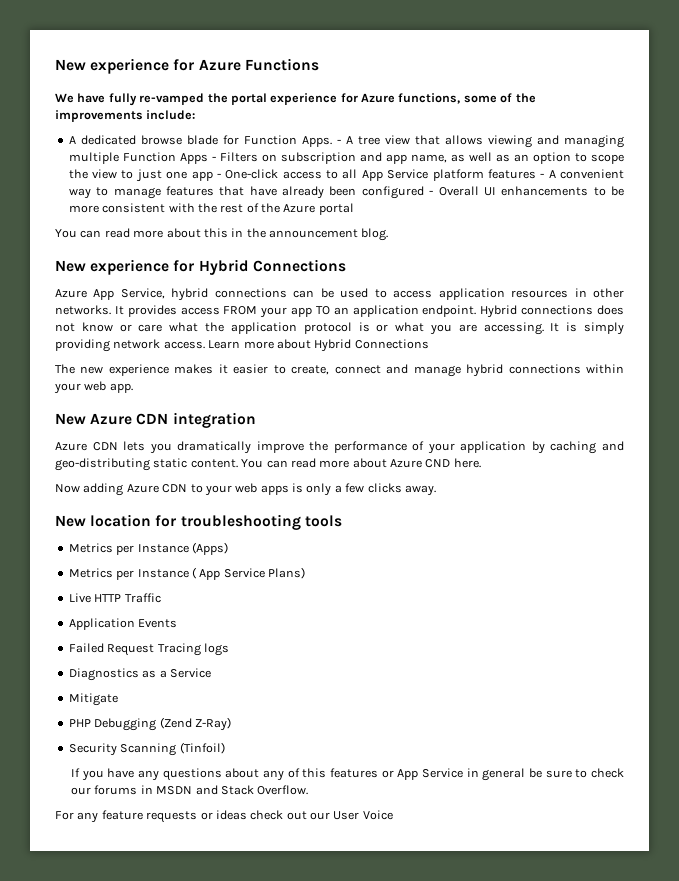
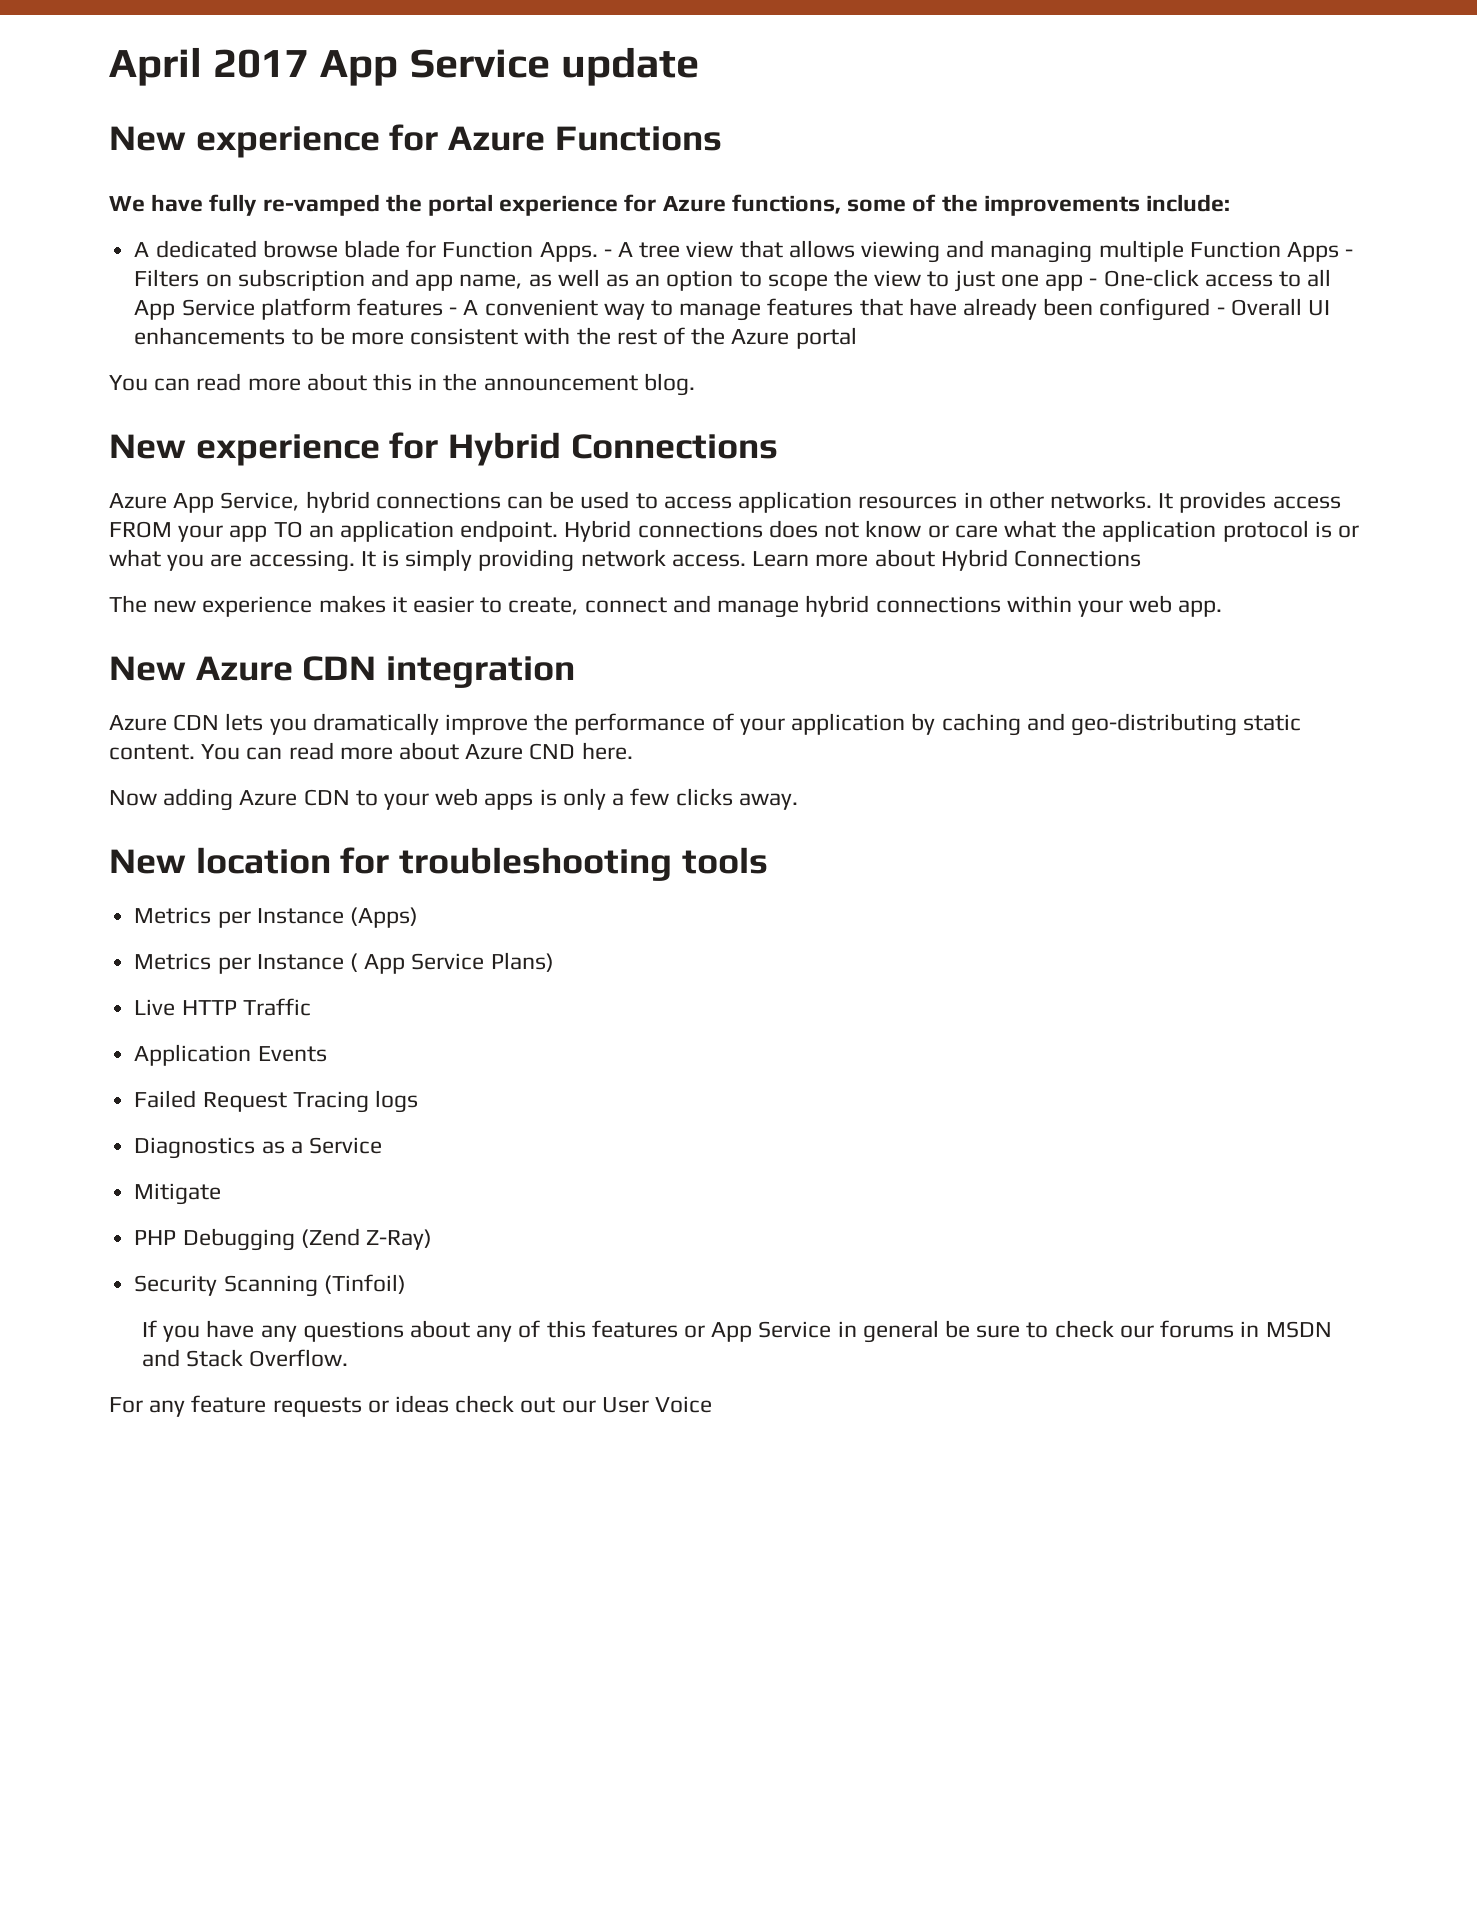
+ April 2017 App Service update

